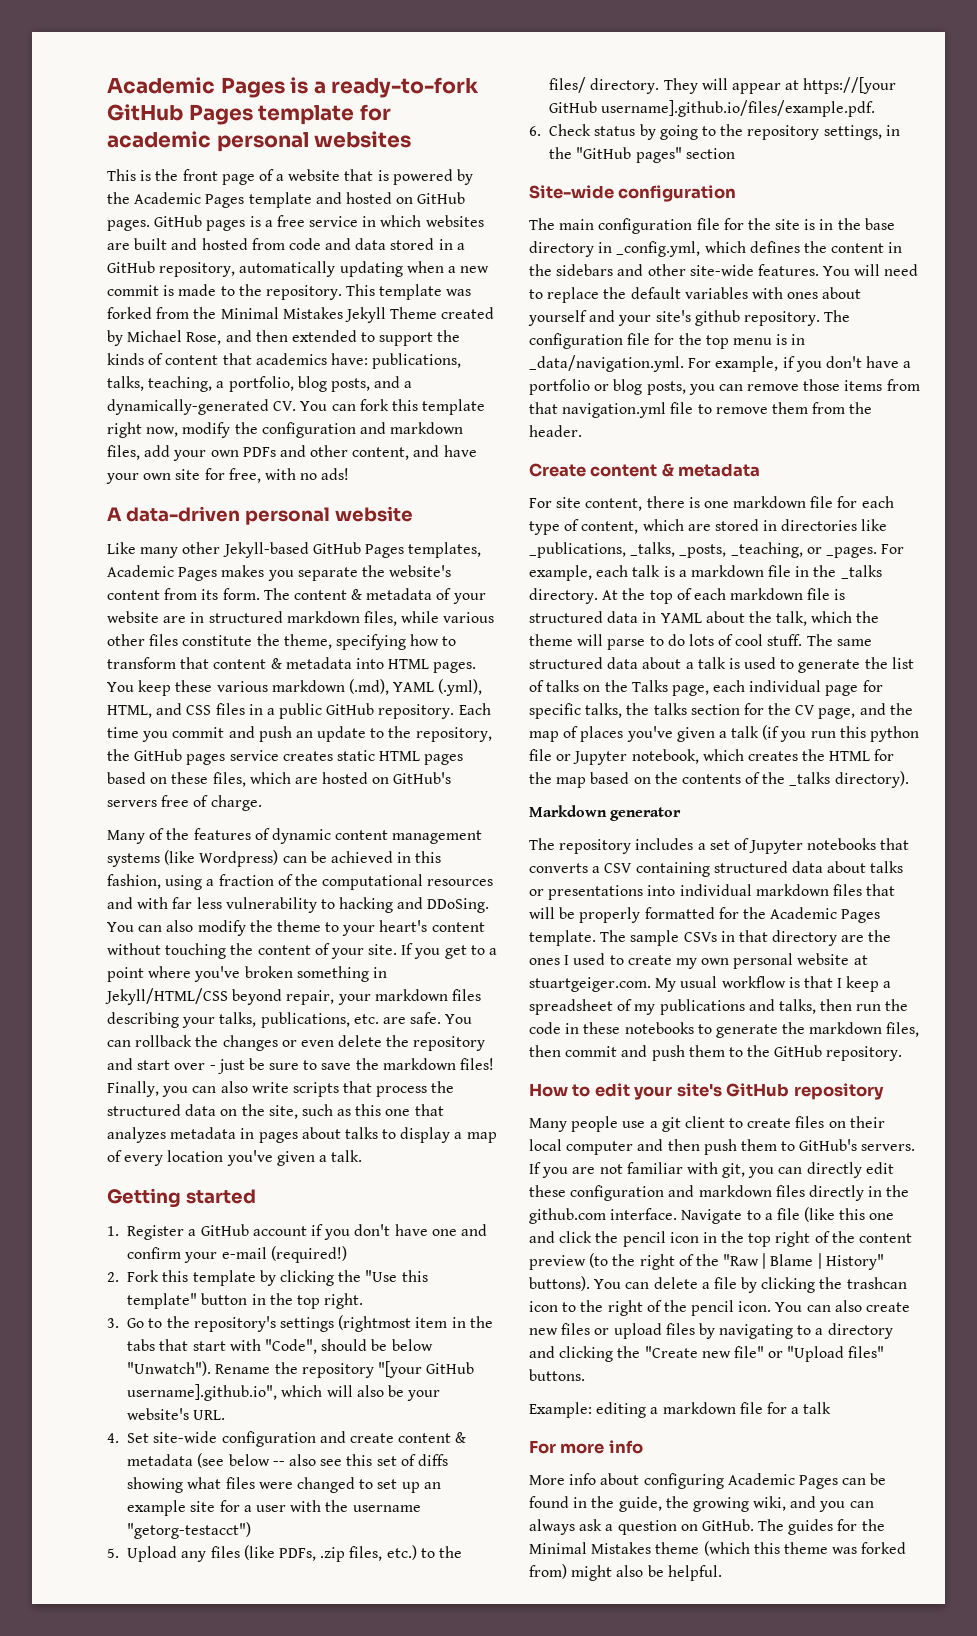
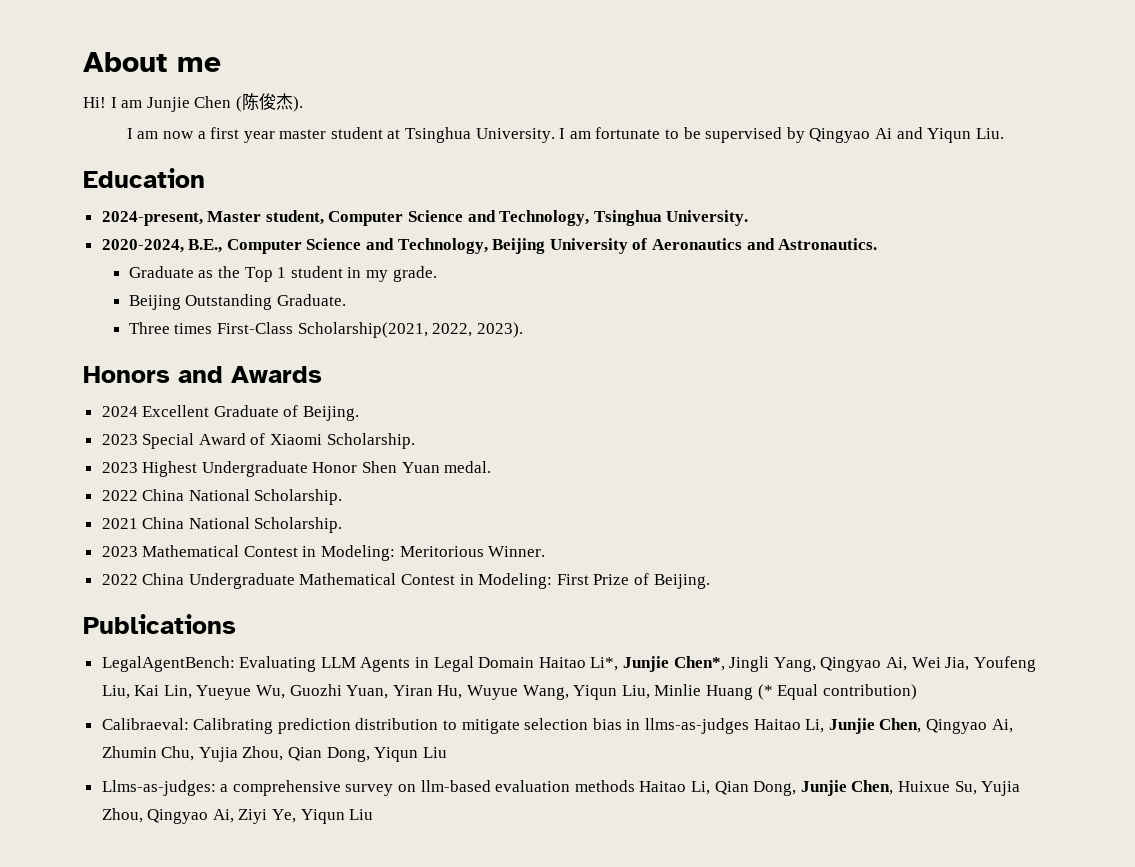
- Academic Pages is a ready-to-fork GitHub Pages template for academic personal websites
- This is the front page of a website that is powered by the Academic Pages template and hosted on GitHub pages. GitHub pages is a free service in which websites are built and hosted from code and data stored in a GitHub repository, automatically updating when a new commit is made to the repository. This template was forked from the Minimal Mistakes Jekyll Theme created by Michael Rose, and then extended to support the kinds of content that academics have: publications, talks, teaching, a portfolio, blog posts, and a dynamically-generated CV. You can fork this template right now, modify the configuration and markdown files, add your own PDFs and other content, and have your own site for free, with no ads!
- A data-driven personal website
- Like many other Jekyll-based GitHub Pages templates, Academic Pages makes you separate the website's content from its form. The content & metadata of your website are in structured markdown files, while various other files constitute the theme, specifying how to transform that content & metadata into HTML pages. You keep these various markdown (.md), YAML (.yml), HTML, and CSS files in a public GitHub repository. Each time you commit and push an update to the repository, the GitHub pages service creates static HTML pages based on these files, which are hosted on GitHub's servers free of charge.
- Many of the features of dynamic content management systems (like Wordpress) can be achieved in this fashion, using a fraction of the computational resources and with far less vulnerability to hacking and DDoSing. You can also modify the theme to your heart's content without touching the content of your site. If you get to a point where you've broken something in Jekyll/HTML/CSS beyond repair, your markdown files describing your talks, publications, etc. are safe. You can rollback the changes or even delete the repository and start over - just be sure to save the markdown files! Finally, you can also write scripts that process the structured data on the site, such as this one that analyzes metadata in pages about talks to display a map of every location you've given a talk.
- Getting started
- 1. Register a GitHub account if you don't have one and confirm your e-mail (required!)
- 2. Fork this template by clicking the "Use this template" button in the top right.
- 3. Go to the repository's settings (rightmost item in the tabs that start with "Code", should be below "Unwatch"). Rename the repository "[your GitHub username].github.io", which will also be your website's URL.
- 4. Set site-wide configuration and create content & metadata (see below -- also see this set of diffs showing what files were changed to set up an example site for a user with the username "getorg-testacct")
- 5. Upload any files (like PDFs, .zip files, etc.) to the files/ directory. They will appear at https://[your GitHub username].github.io/files/example.pdf.
- 6. Check status by going to the repository settings, in the "GitHub pages" section
- Site-wide configuration
- The main configuration file for the site is in the base directory in _config.yml, which defines the content in the sidebars and other site-wide features. You will need to replace the default variables with ones about yourself and your site's github repository. The configuration file for the top menu is in _data/navigation.yml. For example, if you don't have a portfolio or blog posts, you can remove those items from that navigation.yml file to remove them from the header.
- Create content & metadata
- For site content, there is one markdown file for each type of content, which are stored in directories like _publications, _talks, _posts, _teaching, or _pages. For example, each talk is a markdown file in the _talks directory. At the top of each markdown file is structured data in YAML about the talk, which the theme will parse to do lots of cool stuff. The same structured data about a talk is used to generate the list of talks on the Talks page, each individual page for specific talks, the talks section for the CV page, and the map of places you've given a talk (if you run this python file or Jupyter notebook, which creates the HTML for the map based on the contents of the _talks directory).
- Markdown generator
- The repository includes a set of Jupyter notebooks that converts a CSV containing structured data about talks or presentations into individual markdown files that will be properly formatted for the Academic Pages template. The sample CSVs in that directory are the ones I used to create my own personal website at stuartgeiger.com. My usual workflow is that I keep a spreadsheet of my publications and talks, then run the code in these notebooks to generate the markdown files, then commit and push them to the GitHub repository.
- How to edit your site's GitHub repository
- Many people use a git client to create files on their local computer and then push them to GitHub's servers. If you are not familiar with git, you can directly edit these configuration and markdown files directly in the github.com interface. Navigate to a file (like this one and click the pencil icon in the top right of the content preview (to the right of the "Raw | Blame | History" buttons). You can delete a file by clicking the trashcan icon to the right of the pencil icon. You can also create new files or upload files by navigating to a directory and clicking the "Create new file" or "Upload files" buttons.
- Example: editing a markdown file for a talk
- For more info
- More info about configuring Academic Pages can be found in the guide, the growing wiki, and you can always ask a question on GitHub. The guides for the Minimal Mistakes theme (which this theme was forked from) might also be helpful.
+ About me
+ Hi! I am Junjie Chen (陈俊杰).
+ I am now a first year master student at Tsinghua University. I am fortunate to be supervised by Qingyao Ai and Yiqun Liu.
+ Education
+ 2024-present, Master student, Computer Science and Technology, Tsinghua University.
+ 2020-2024, B.E., Computer Science and Technology, Beijing University of Aeronautics and Astronautics.
+ Graduate as the Top 1 student in my grade.
+ Beijing Outstanding Graduate.
+ Three times First-Class Scholarship(2021, 2022, 2023).
+ Honors and Awards
+ 2024 Excellent Graduate of Beijing.
+ 2023 Special Award of Xiaomi Scholarship.
+ 2023 Highest Undergraduate Honor Shen Yuan medal.
+ 2022 China National Scholarship.
+ 2021 China National Scholarship.
+ 2023 Mathematical Contest in Modeling: Meritorious Winner.
+ 2022 China Undergraduate Mathematical Contest in Modeling: First Prize of Beijing.
+ Publications
+ LegalAgentBench: Evaluating LLM Agents in Legal Domain Haitao Li*, Junjie Chen*, Jingli Yang, Qingyao Ai, Wei Jia, Youfeng Liu, Kai Lin, Yueyue Wu, Guozhi Yuan, Yiran Hu, Wuyue Wang, Yiqun Liu, Minlie Huang (* Equal contribution)
+ Calibraeval: Calibrating prediction distribution to mitigate selection bias in llms-as-judges Haitao Li, Junjie Chen, Qingyao Ai, Zhumin Chu, Yujia Zhou, Qian Dong, Yiqun Liu
+ Llms-as-judges: a comprehensive survey on llm-based evaluation methods Haitao Li, Qian Dong, Junjie Chen, Huixue Su, Yujia Zhou, Qingyao Ai, Ziyi Ye, Yiqun Liu

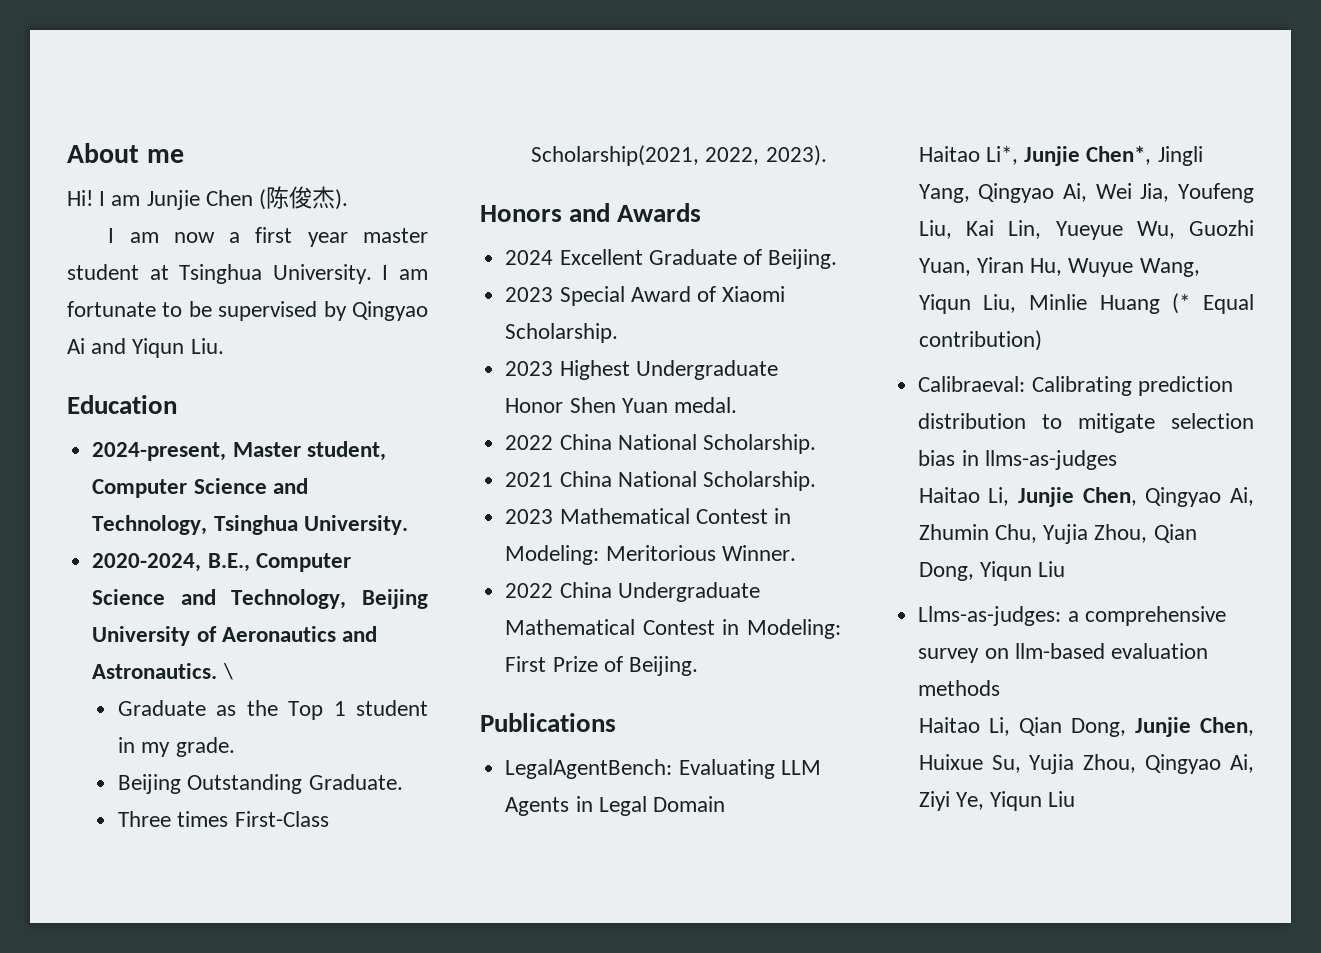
+ \
- LegalAgentBench: Evaluating LLM Agents in Legal Domain Haitao Li*, Junjie Chen*, Jingli Yang, Qingyao Ai, Wei Jia, Youfeng Liu, Kai Lin, Yueyue Wu, Guozhi Yuan, Yiran Hu, Wuyue Wang, Yiqun Liu, Minlie Huang (* Equal contribution)
+ LegalAgentBench: Evaluating LLM Agents in Legal Domain
+ Haitao Li*, Junjie Chen*, Jingli Yang, Qingyao Ai, Wei Jia, Youfeng Liu, Kai Lin, Yueyue Wu, Guozhi Yuan, Yiran Hu, Wuyue Wang, Yiqun Liu, Minlie Huang (* Equal contribution)
- Calibraeval: Calibrating prediction distribution to mitigate selection bias in llms-as-judges Haitao Li, Junjie Chen, Qingyao Ai, Zhumin Chu, Yujia Zhou, Qian Dong, Yiqun Liu
+ Calibraeval: Calibrating prediction distribution to mitigate selection bias in llms-as-judges
+ Haitao Li, Junjie Chen, Qingyao Ai, Zhumin Chu, Yujia Zhou, Qian Dong, Yiqun Liu
- Llms-as-judges: a comprehensive survey on llm-based evaluation methods Haitao Li, Qian Dong, Junjie Chen, Huixue Su, Yujia Zhou, Qingyao Ai, Ziyi Ye, Yiqun Liu
+ Llms-as-judges: a comprehensive survey on llm-based evaluation methods
+ Haitao Li, Qian Dong, Junjie Chen, Huixue Su, Yujia Zhou, Qingyao Ai, Ziyi Ye, Yiqun Liu

